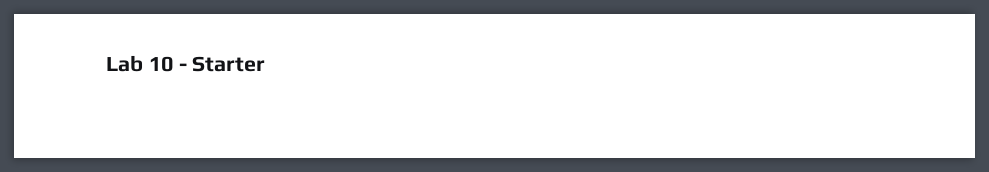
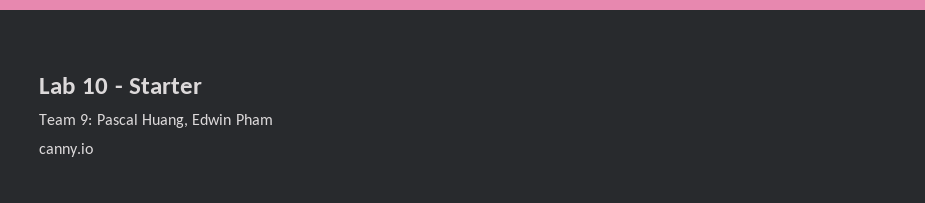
+ Team 9: Pascal Huang, Edwin Pham
+ canny.io

